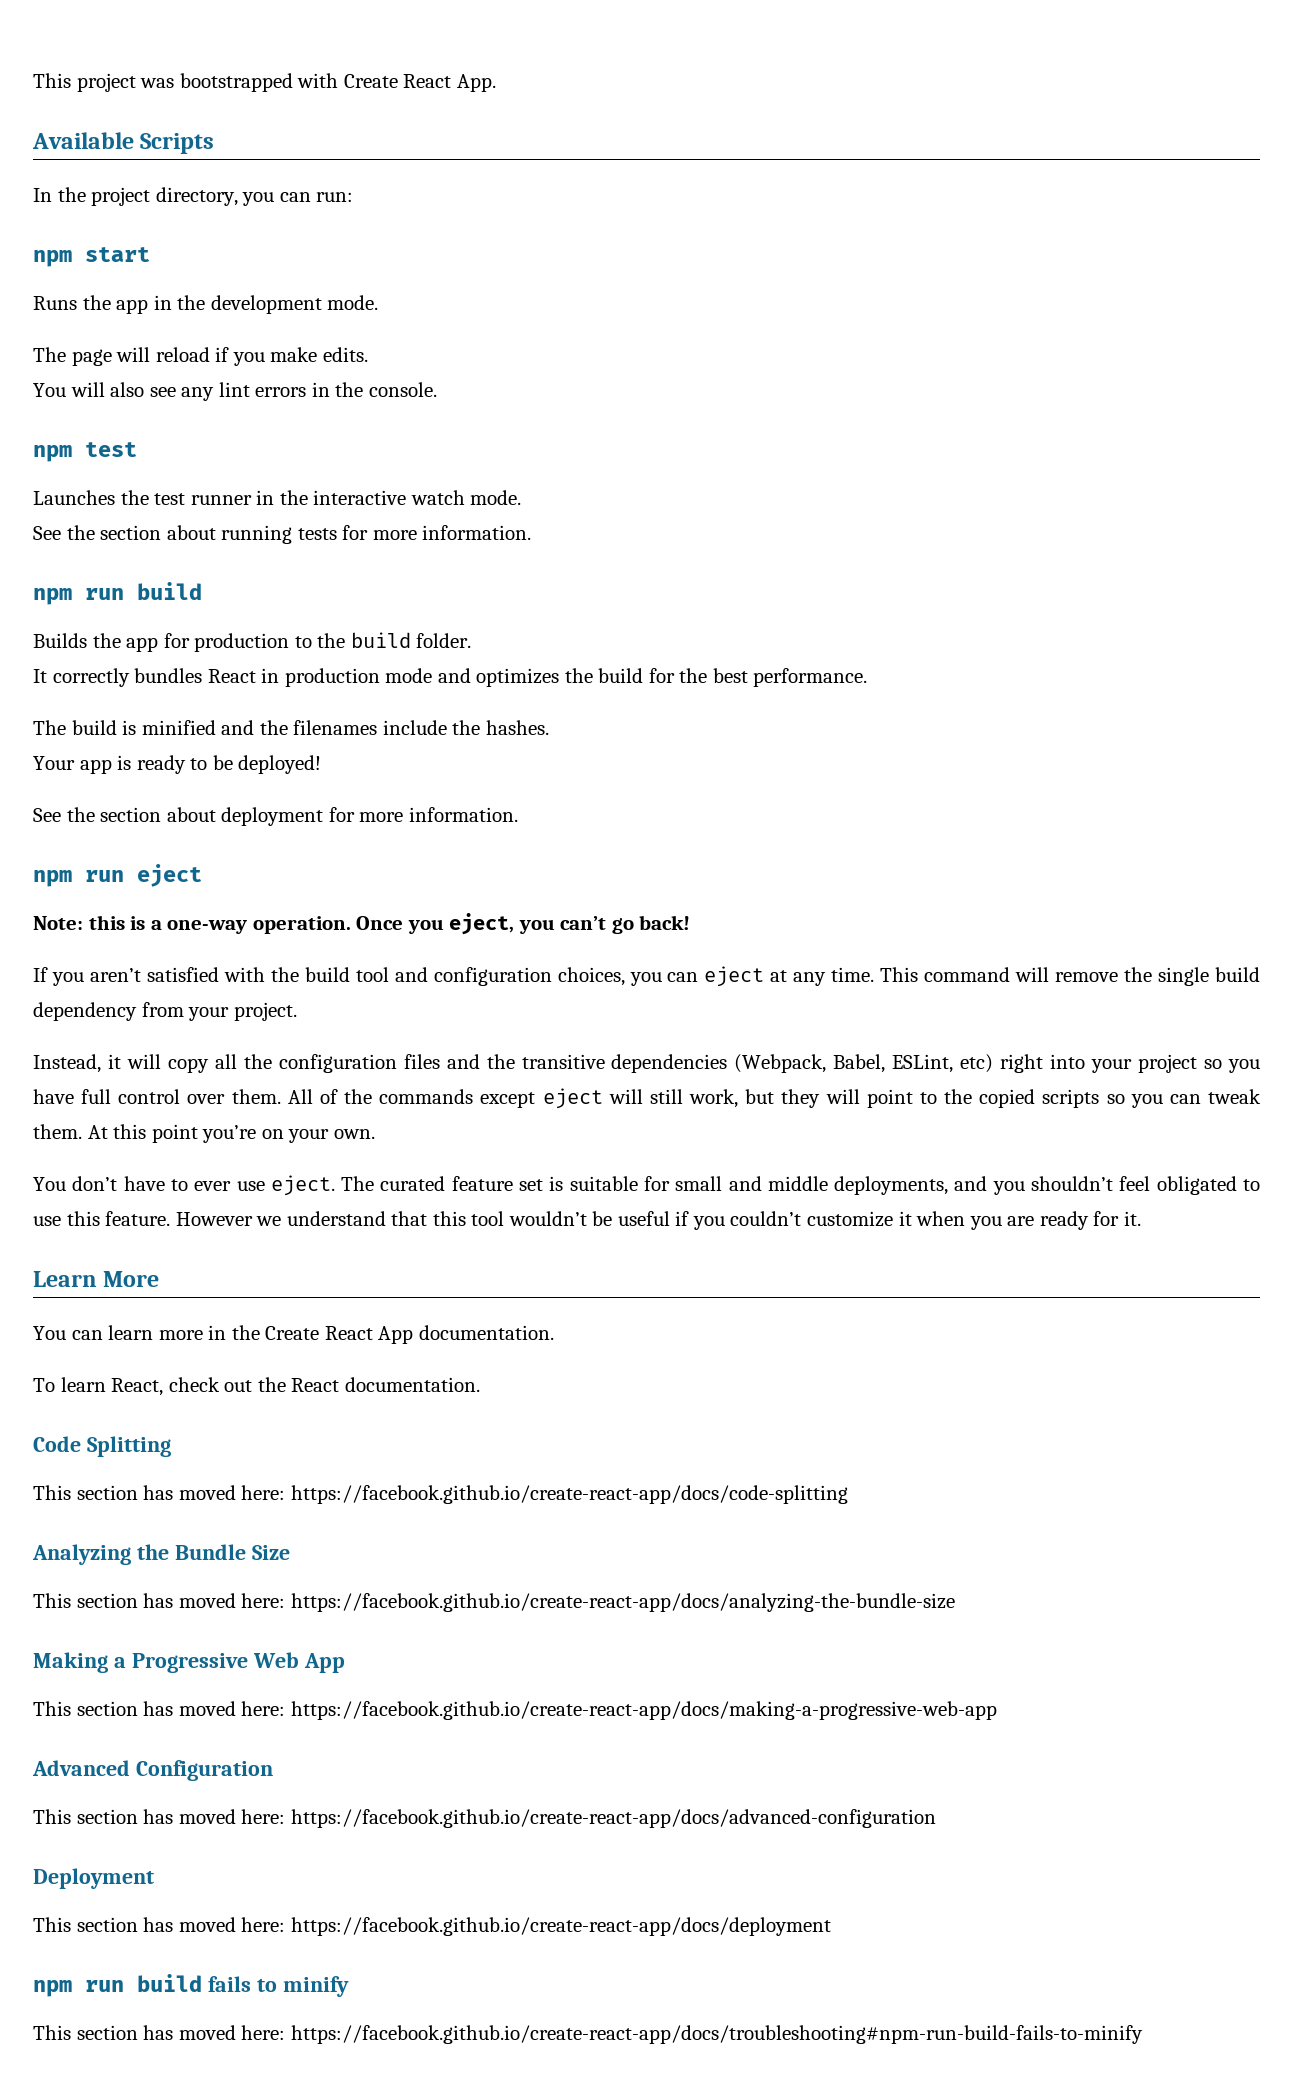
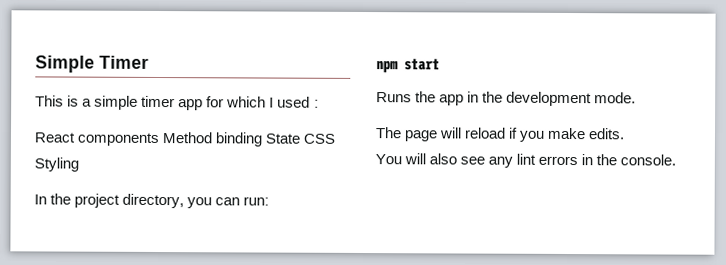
- This project was bootstrapped with Create React App.
- Available Scripts
+ Simple Timer
+ This is a simple timer app for which I used :
+ React components Method binding State CSS Styling
- npm test
- Launches the test runner in the interactive watch mode.
- See the section about running tests for more information.
- npm run build
- Builds the app for production to the build folder.
- It correctly bundles React in production mode and optimizes the build for the best performance.
- The build is minified and the filenames include the hashes.
- Your app is ready to be deployed!
- See the section about deployment for more information.
- npm run eject
- Note: this is a one-way operation. Once you eject, you can’t go back!
- If you aren’t satisfied with the build tool and configuration choices, you can eject at any time. This command will remove the single build dependency from your project.
- Instead, it will copy all the configuration files and the transitive dependencies (Webpack, Babel, ESLint, etc) right into your project so you have full control over them. All of the commands except eject will still work, but they will point to the copied scripts so you can tweak them. At this point you’re on your own.
- You don’t have to ever use eject. The curated feature set is suitable for small and middle deployments, and you shouldn’t feel obligated to use this feature. However we understand that this tool wouldn’t be useful if you couldn’t customize it when you are ready for it.
- Learn More
- You can learn more in the Create React App documentation.
- To learn React, check out the React documentation.
- Code Splitting
- This section has moved here: https://facebook.github.io/create-react-app/docs/code-splitting
- Analyzing the Bundle Size
- This section has moved here: https://facebook.github.io/create-react-app/docs/analyzing-the-bundle-size
- Making a Progressive Web App
- This section has moved here: https://facebook.github.io/create-react-app/docs/making-a-progressive-web-app
- Advanced Configuration
- This section has moved here: https://facebook.github.io/create-react-app/docs/advanced-configuration
- Deployment
- This section has moved here: https://facebook.github.io/create-react-app/docs/deployment
- npm run build fails to minify
- This section has moved here: https://facebook.github.io/create-react-app/docs/troubleshooting#npm-run-build-fails-to-minify

